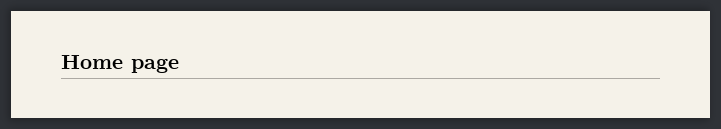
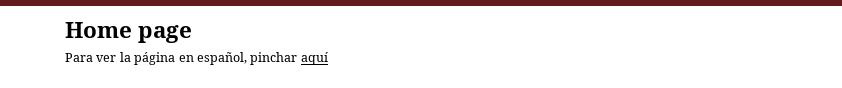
+ Para ver la página en español, pinchar aquí

